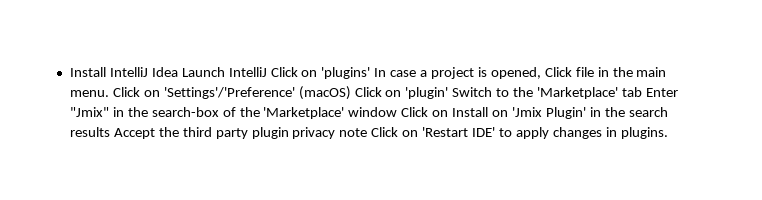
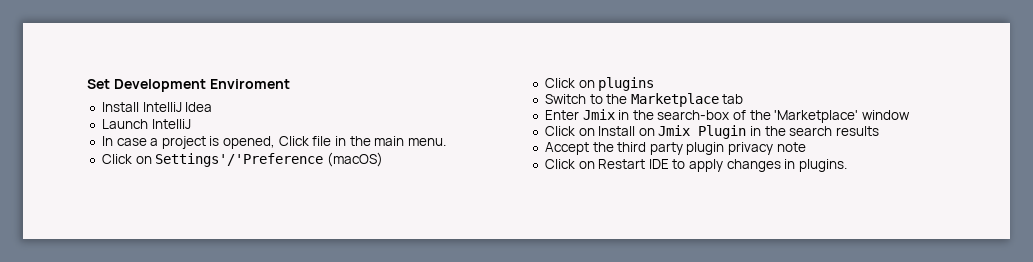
+ Set Development Enviroment
- Install IntelliJ Idea Launch IntelliJ Click on 'plugins' In case a project is opened, Click file in the main menu. Click on 'Settings'/'Preference' (macOS) Click on 'plugin' Switch to the 'Marketplace' tab Enter "Jmix" in the search-box of the 'Marketplace' window Click on Install on 'Jmix Plugin' in the search results Accept the third party plugin privacy note Click on 'Restart IDE' to apply changes in plugins.
+ Install IntelliJ Idea
+ Launch IntelliJ
+ In case a project is opened, Click file in the main menu.
+ Click on Settings'/'Preference (macOS)
+ Click on plugins
+ Switch to the Marketplace tab
+ Enter Jmix in the search-box of the 'Marketplace' window
+ Click on Install on Jmix Plugin in the search results
+ Accept the third party plugin privacy note
+ Click on Restart IDE to apply changes in plugins.

